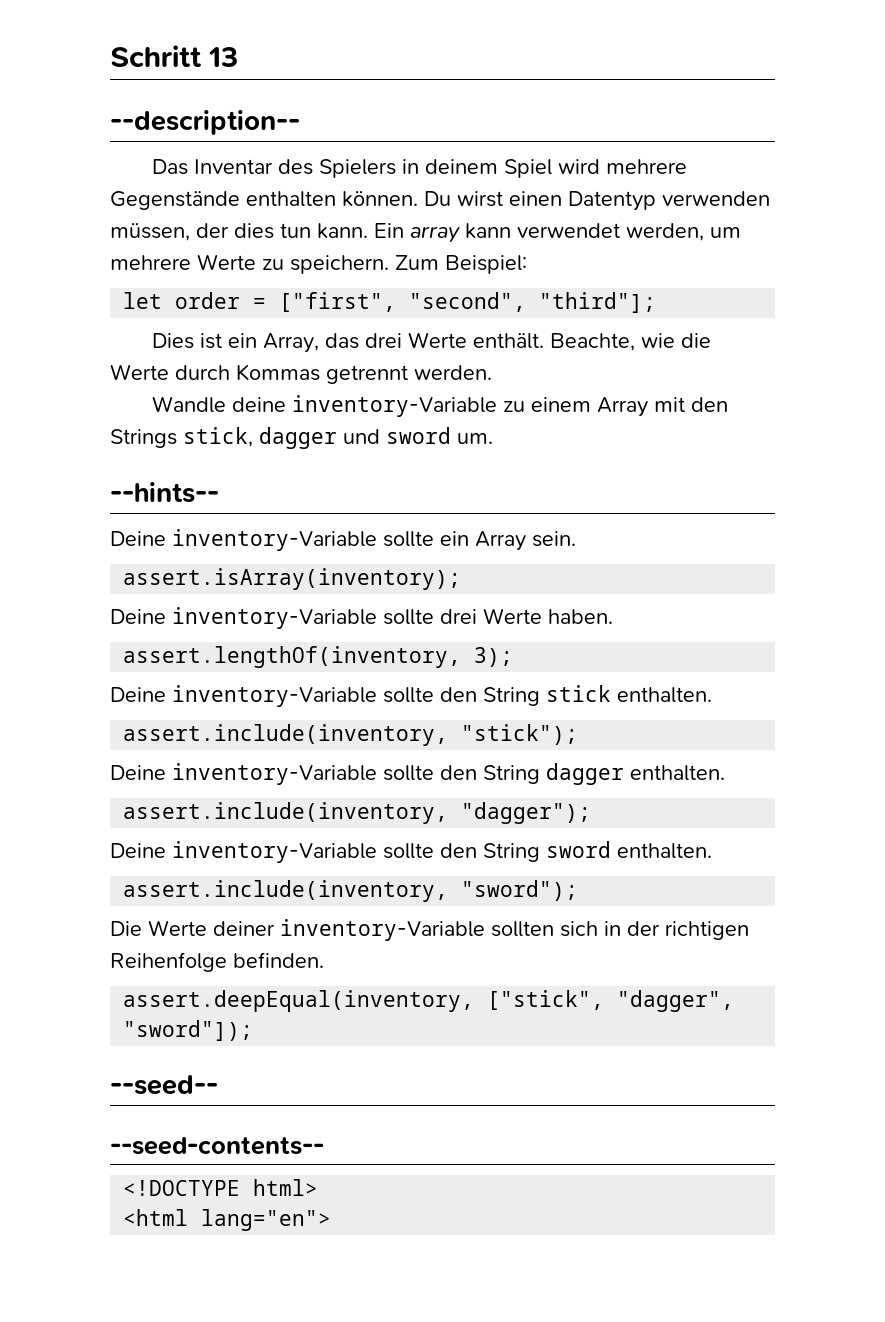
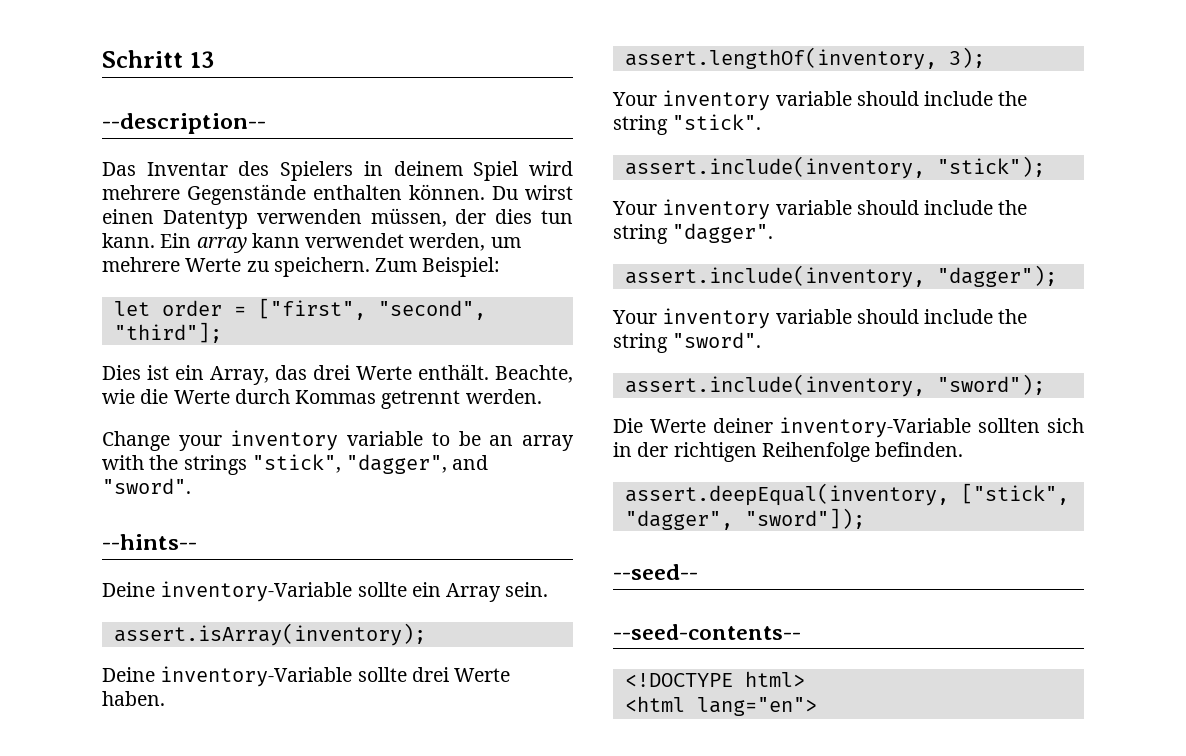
- Wandle deine inventory-Variable zu einem Array mit den Strings stick, dagger und sword um.
+ Change your inventory variable to be an array with the strings "stick", "dagger", and "sword".
- Deine inventory-Variable sollte den String stick enthalten.
+ Your inventory variable should include the string "stick".
  assert.include(inventory, "stick");
- Deine inventory-Variable sollte den String dagger enthalten.
+ Your inventory variable should include the string "dagger".
  assert.include(inventory, "dagger");
- Deine inventory-Variable sollte den String sword enthalten.
+ Your inventory variable should include the string "sword".

